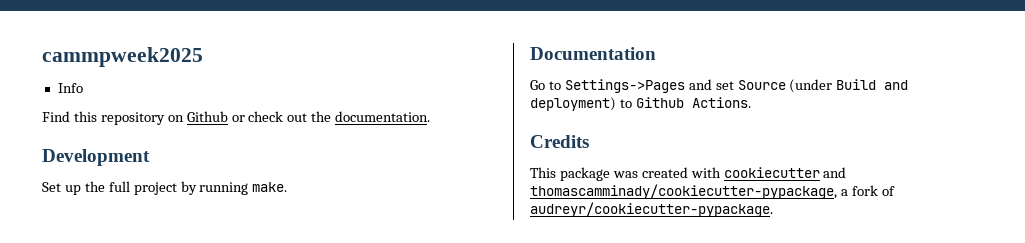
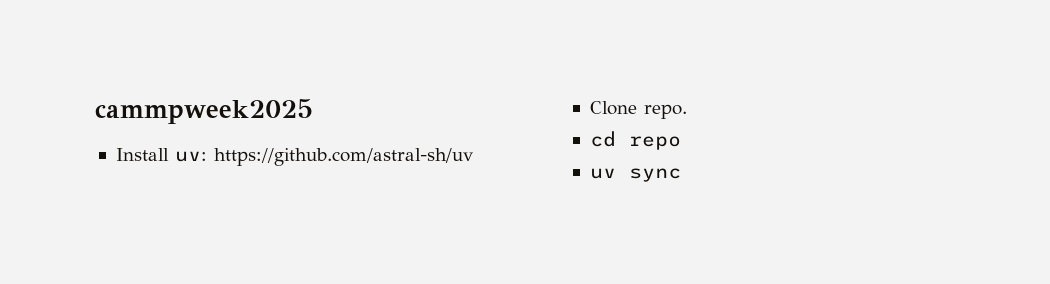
- Info
- Find this repository on Github or check out the documentation.
- Development
- Set up the full project by running make.
- Documentation
- Go to Settings->Pages and set Source (under Build and deployment) to Github Actions.
- Credits
- This package was created with cookiecutter and thomascamminady/cookiecutter-pypackage, a fork of audreyr/cookiecutter-pypackage.
+ Install uv: https://github.com/astral-sh/uv
+ Clone repo.
+ cd repo
+ uv sync

